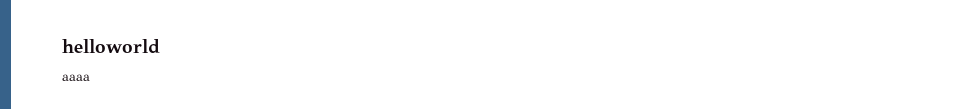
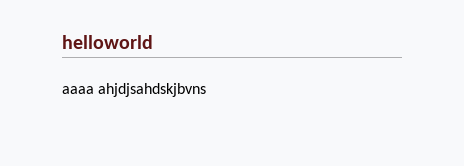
- aaaa
+ aaaa ahjdjsahdskjbvns

